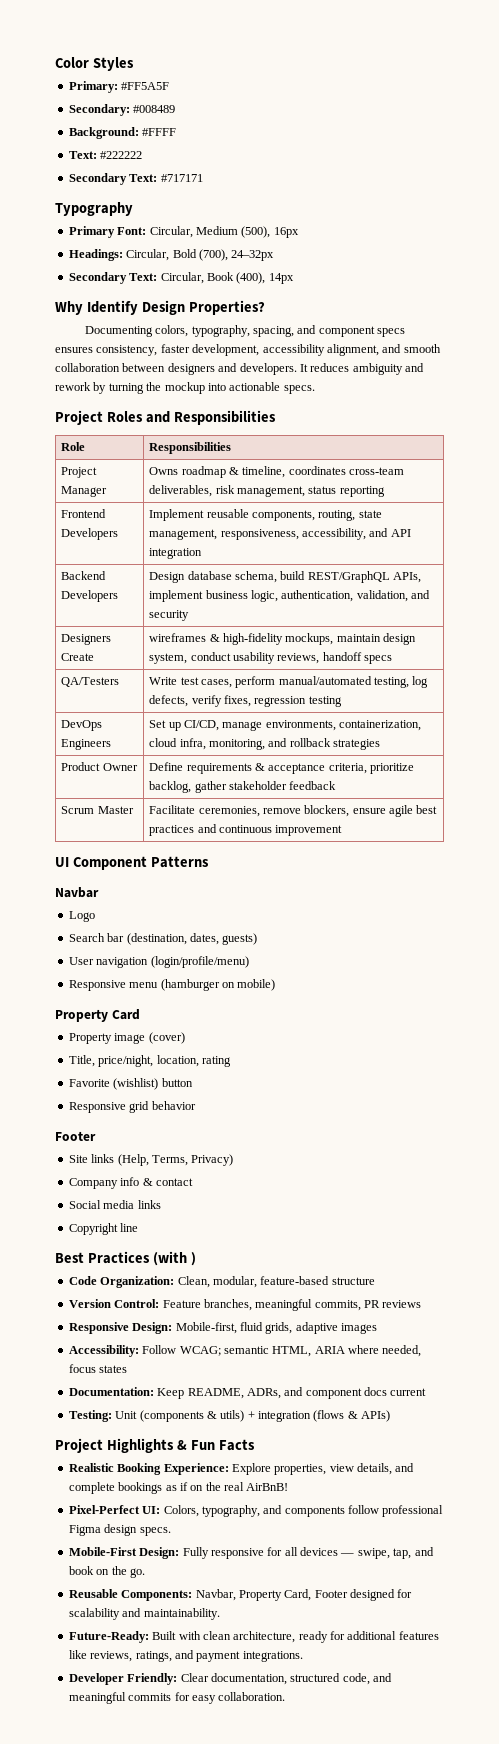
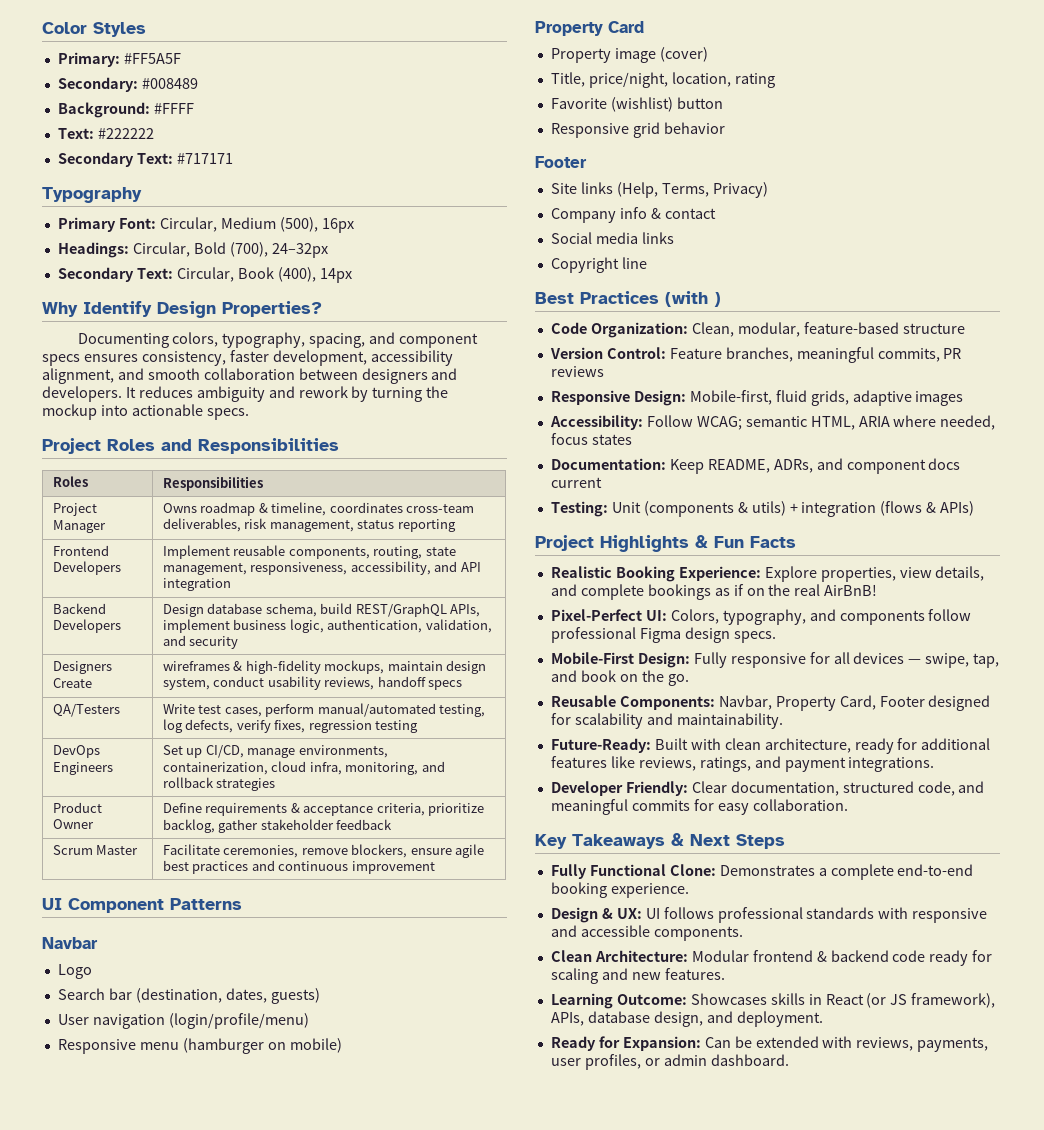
- Role | Responsibilities
+ Roles | Responsibilities
+ Key Takeaways & Next Steps
+ Fully Functional Clone: Demonstrates a complete end-to-end booking experience.
+ Design & UX: UI follows professional standards with responsive and accessible components.
+ Clean Architecture: Modular frontend & backend code ready for scaling and new features.
+ Learning Outcome: Showcases skills in React (or JS framework), APIs, database design, and deployment.
+ Ready for Expansion: Can be extended with reviews, payments, user profiles, or admin dashboard.

